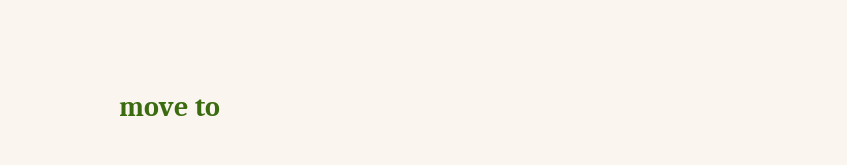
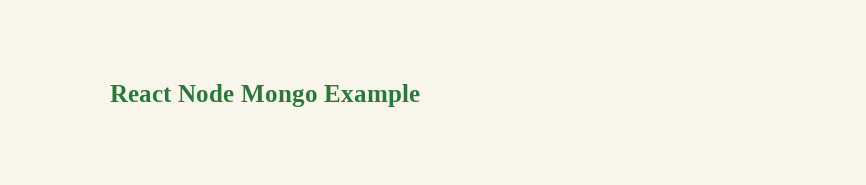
- move to
+ React Node Mongo Example

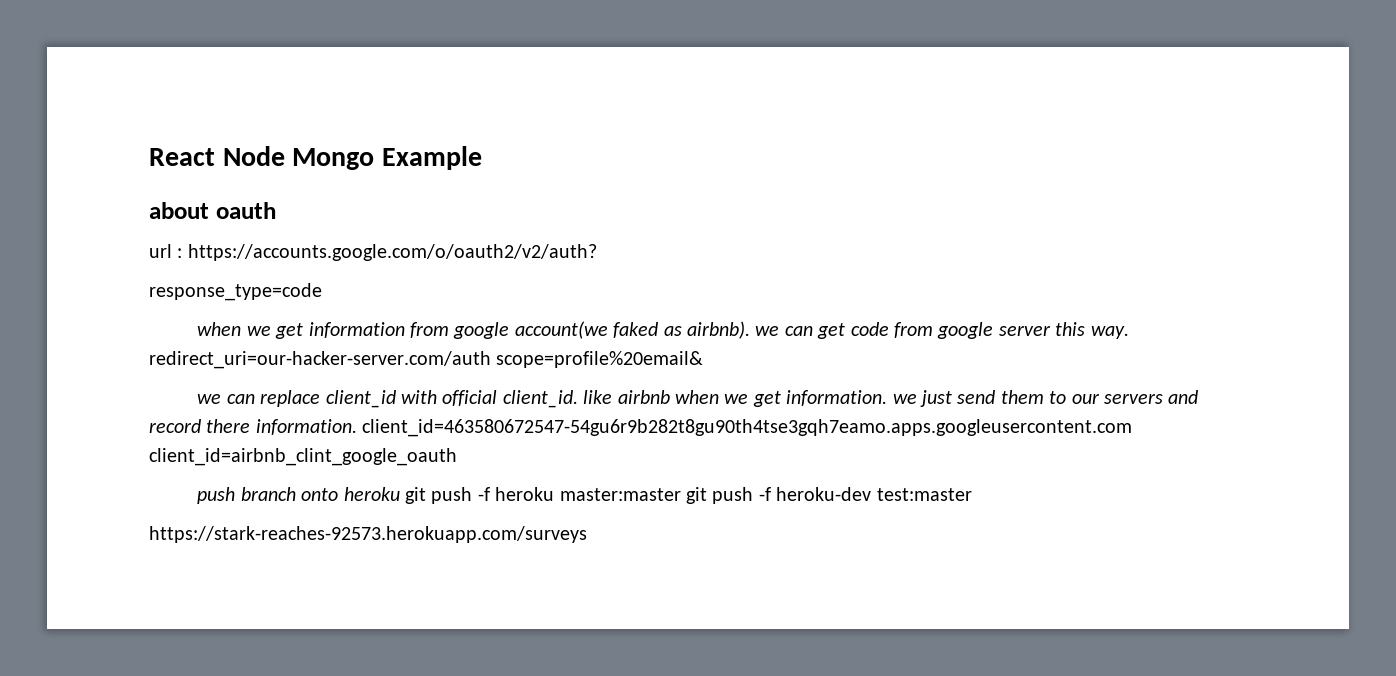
+ about oauth
+ url : https://accounts.google.com/o/oauth2/v2/auth?
+ response_type=code
+ when we get information from google account(we faked as airbnb). we can get code from google server this way. redirect_uri=our-hacker-server.com/auth scope=profile%20email&
+ we can replace client_id with official client_id. like airbnb when we get information. we just send them to our servers and record there information. client_id=463580672547-54gu6r9b282t8gu90th4tse3gqh7eamo.apps.googleusercontent.com client_id=airbnb_clint_google_oauth
+ push branch onto heroku git push -f heroku master:master git push -f heroku-dev test:master
+ https://stark-reaches-92573.herokuapp.com/surveys

